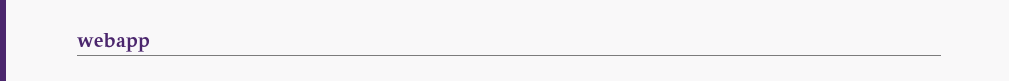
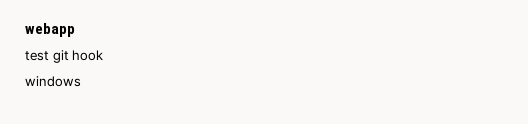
+ test git hook
+ windows

